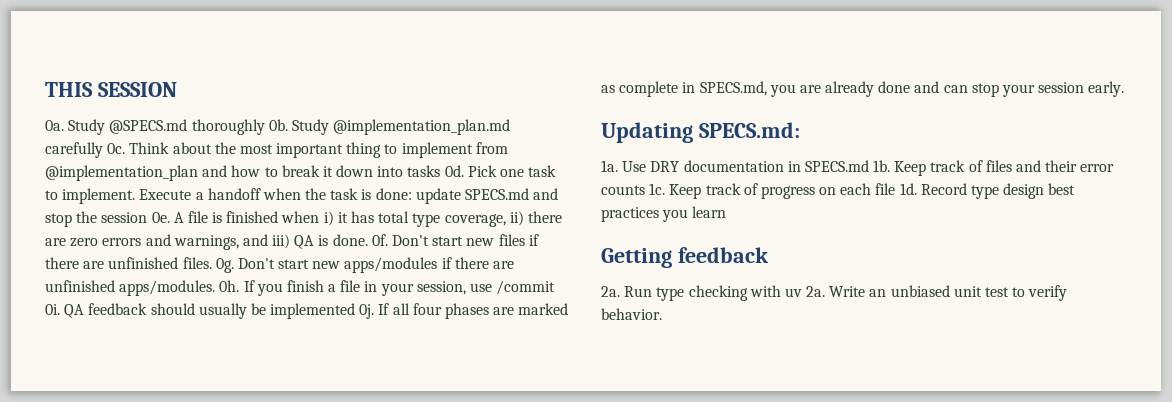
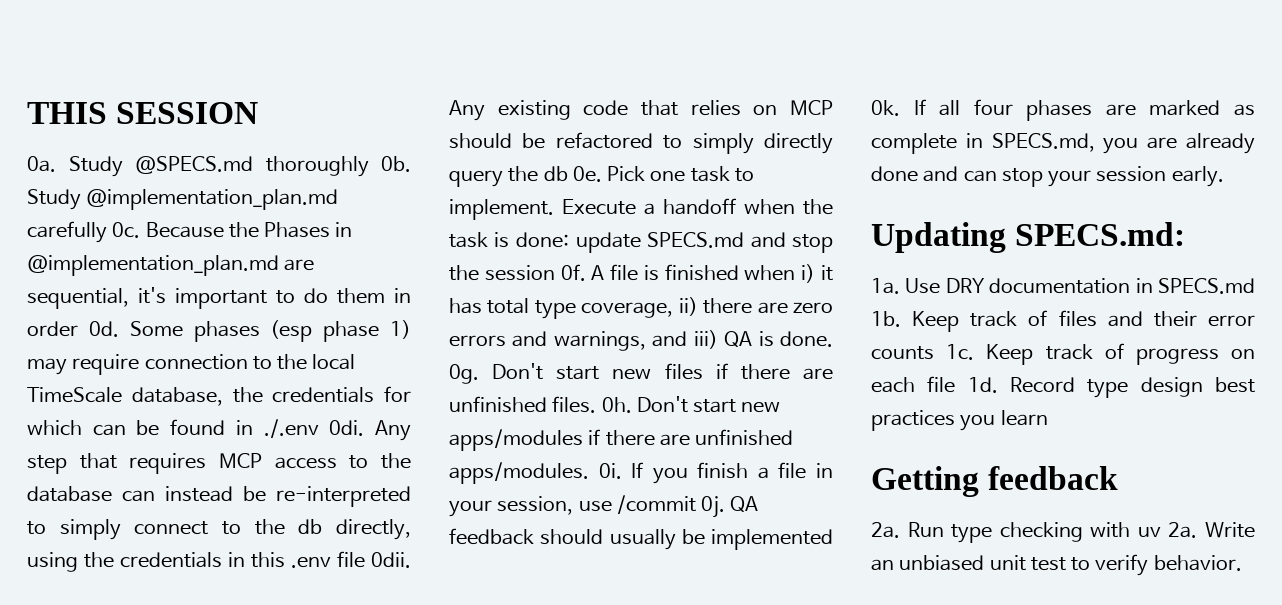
- Think about the most important thing to implement from @implementation_plan and how to break it down into tasks 0d.
+ Because the Phases in @implementation_plan.md are sequential, it's important to do them in order 0d. Some phases (esp phase 1) may require connection to the local TimeScale database, the credentials for which can be found in ./.env 0di. Any step that requires MCP access to the database can instead be re-interpreted to simply connect to the db directly, using the credentials in this .env file 0dii. Any existing code that relies on MCP should be refactored to simply directly query the db 0e.
- Execute a handoff when the task is done: update SPECS.md and stop the session 0e.
+ Execute a handoff when the task is done: update SPECS.md and stop the session 0f.
- 0f.
+ 0g.
- 0g.
+ 0h.
- 0h.
+ 0i.
- If you finish a file in your session, use /commit 0i.
+ If you finish a file in your session, use /commit 0j.
- QA feedback should usually be implemented 0j.
+ QA feedback should usually be implemented 0k.

